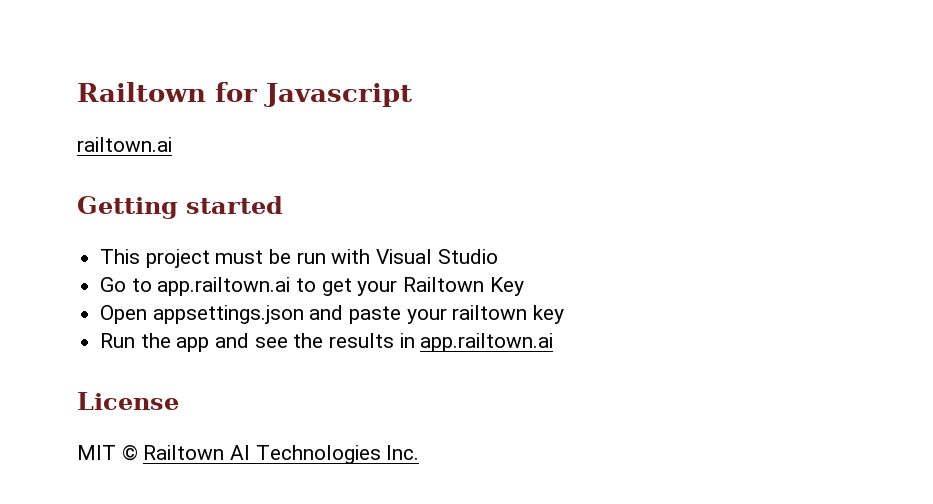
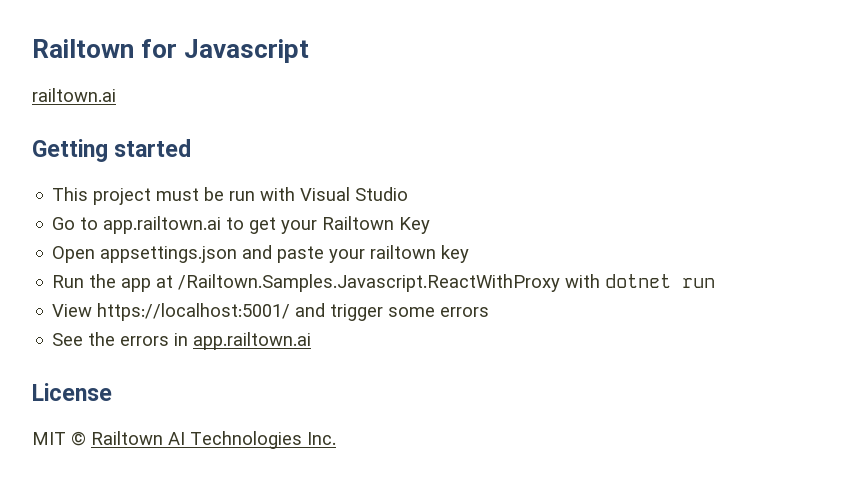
- Run the app and see the results in app.railtown.ai
+ Run the app at /Railtown.Samples.Javascript.ReactWithProxy with dotnet run
+ View https://localhost:5001/ and trigger some errors
+ See the errors in app.railtown.ai

